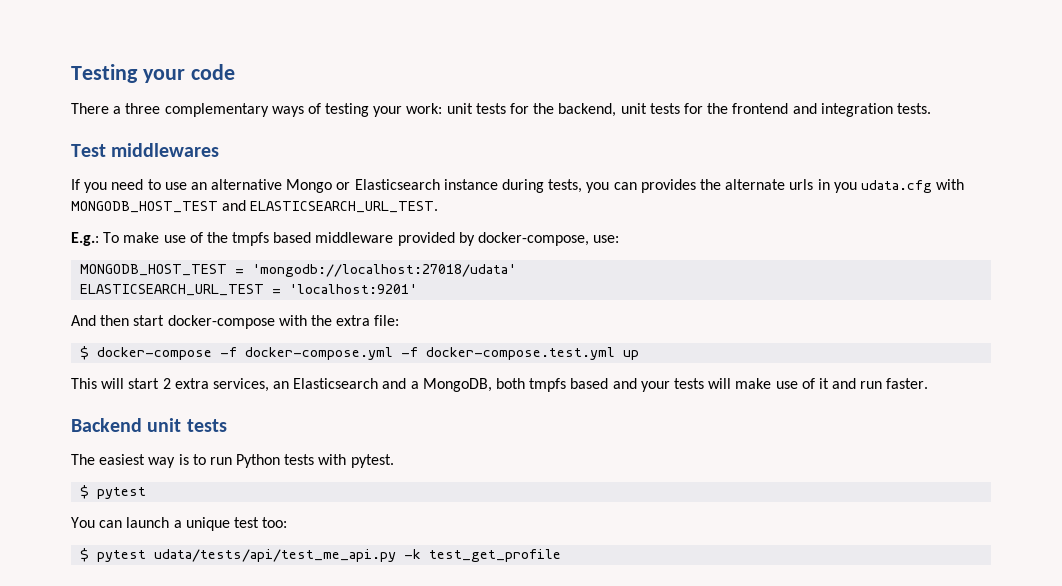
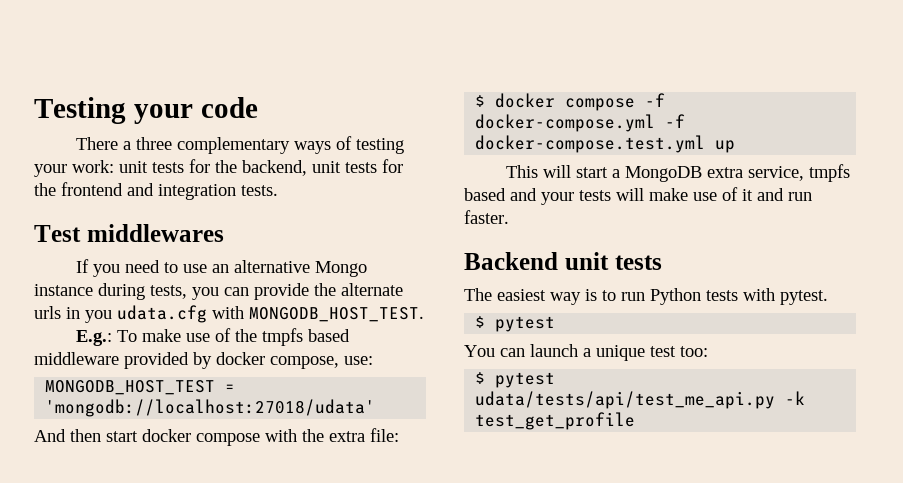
- If you need to use an alternative Mongo or Elasticsearch instance during tests, you can provides the alternate urls in you udata.cfg with MONGODB_HOST_TEST and ELASTICSEARCH_URL_TEST.
+ If you need to use an alternative Mongo instance during tests, you can provide the alternate urls in you udata.cfg with MONGODB_HOST_TEST.
- E.g.: To make use of the tmpfs based middleware provided by docker-compose, use:
+ E.g.: To make use of the tmpfs based middleware provided by docker compose, use:
- ELASTICSEARCH_URL_TEST = 'localhost:9201'
- And then start docker-compose with the extra file:
+ And then start docker compose with the extra file:
- $ docker-compose -f docker-compose.yml -f docker-compose.test.yml up
+ $ docker compose -f docker-compose.yml -f docker-compose.test.yml up
- This will start 2 extra services, an Elasticsearch and a MongoDB, both tmpfs based and your tests will make use of it and run faster.
+ This will start a MongoDB extra service, tmpfs based and your tests will make use of it and run faster.

